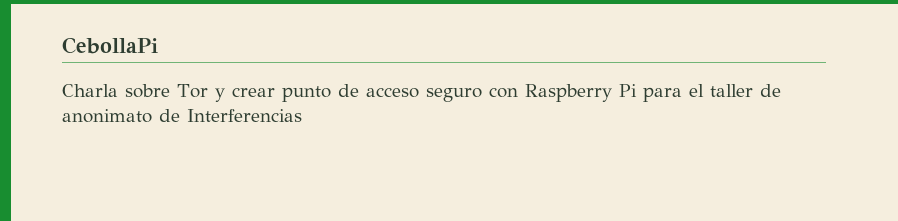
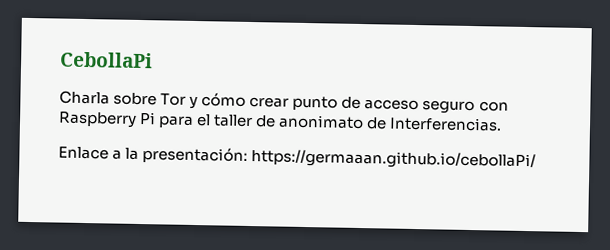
- Charla sobre Tor y crear punto de acceso seguro con Raspberry Pi para el taller de anonimato de Interferencias
+ Charla sobre Tor y cómo crear punto de acceso seguro con Raspberry Pi para el taller de anonimato de Interferencias.
+ Enlace a la presentación: https://germaaan.github.io/cebollaPi/

